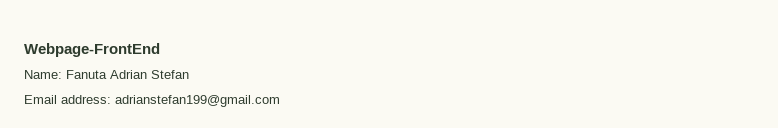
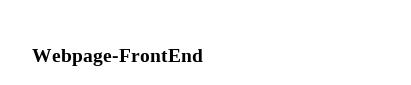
- Name: Fanuta Adrian Stefan
- Email address: adrianstefan199@gmail.com

